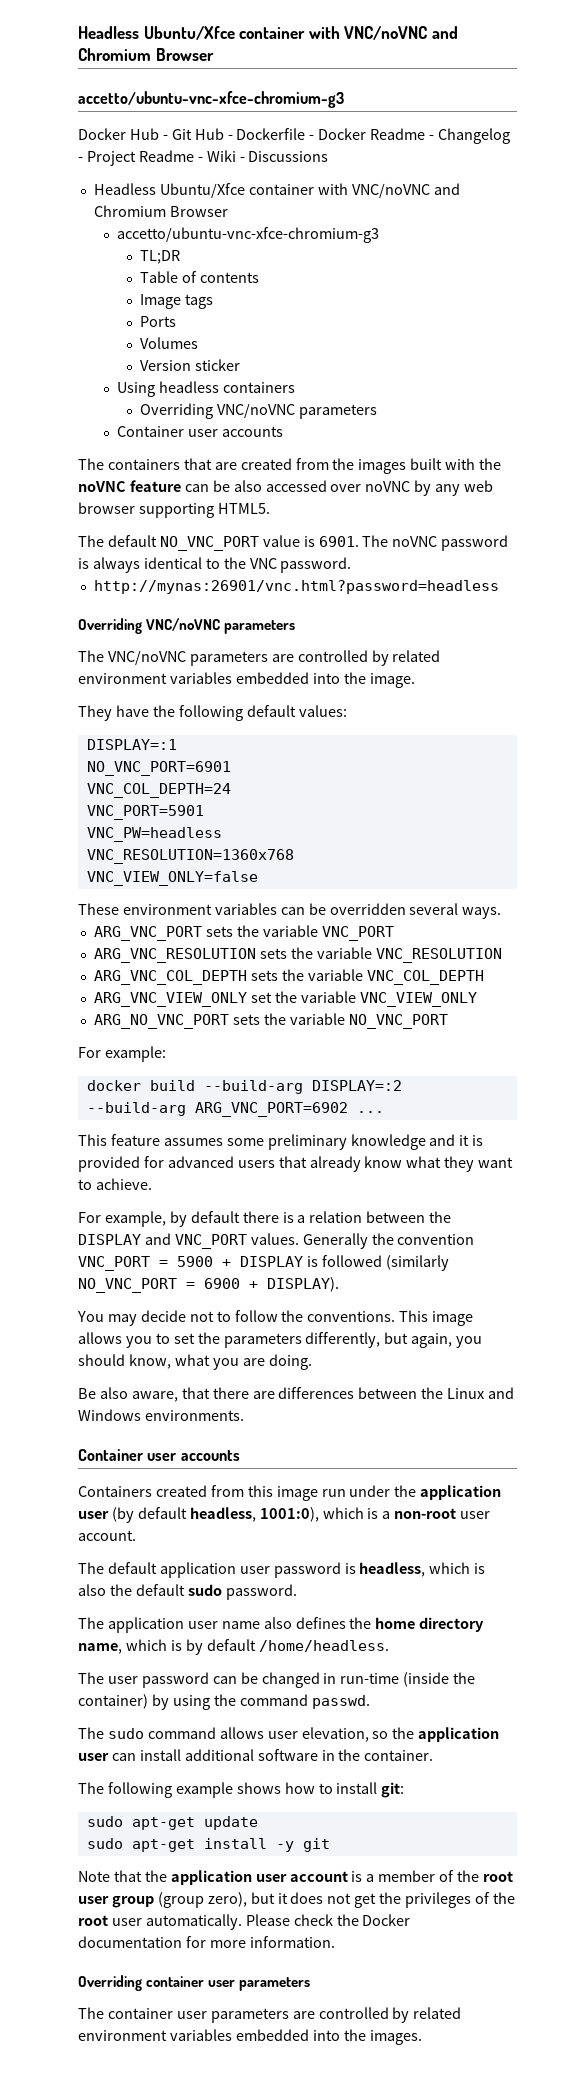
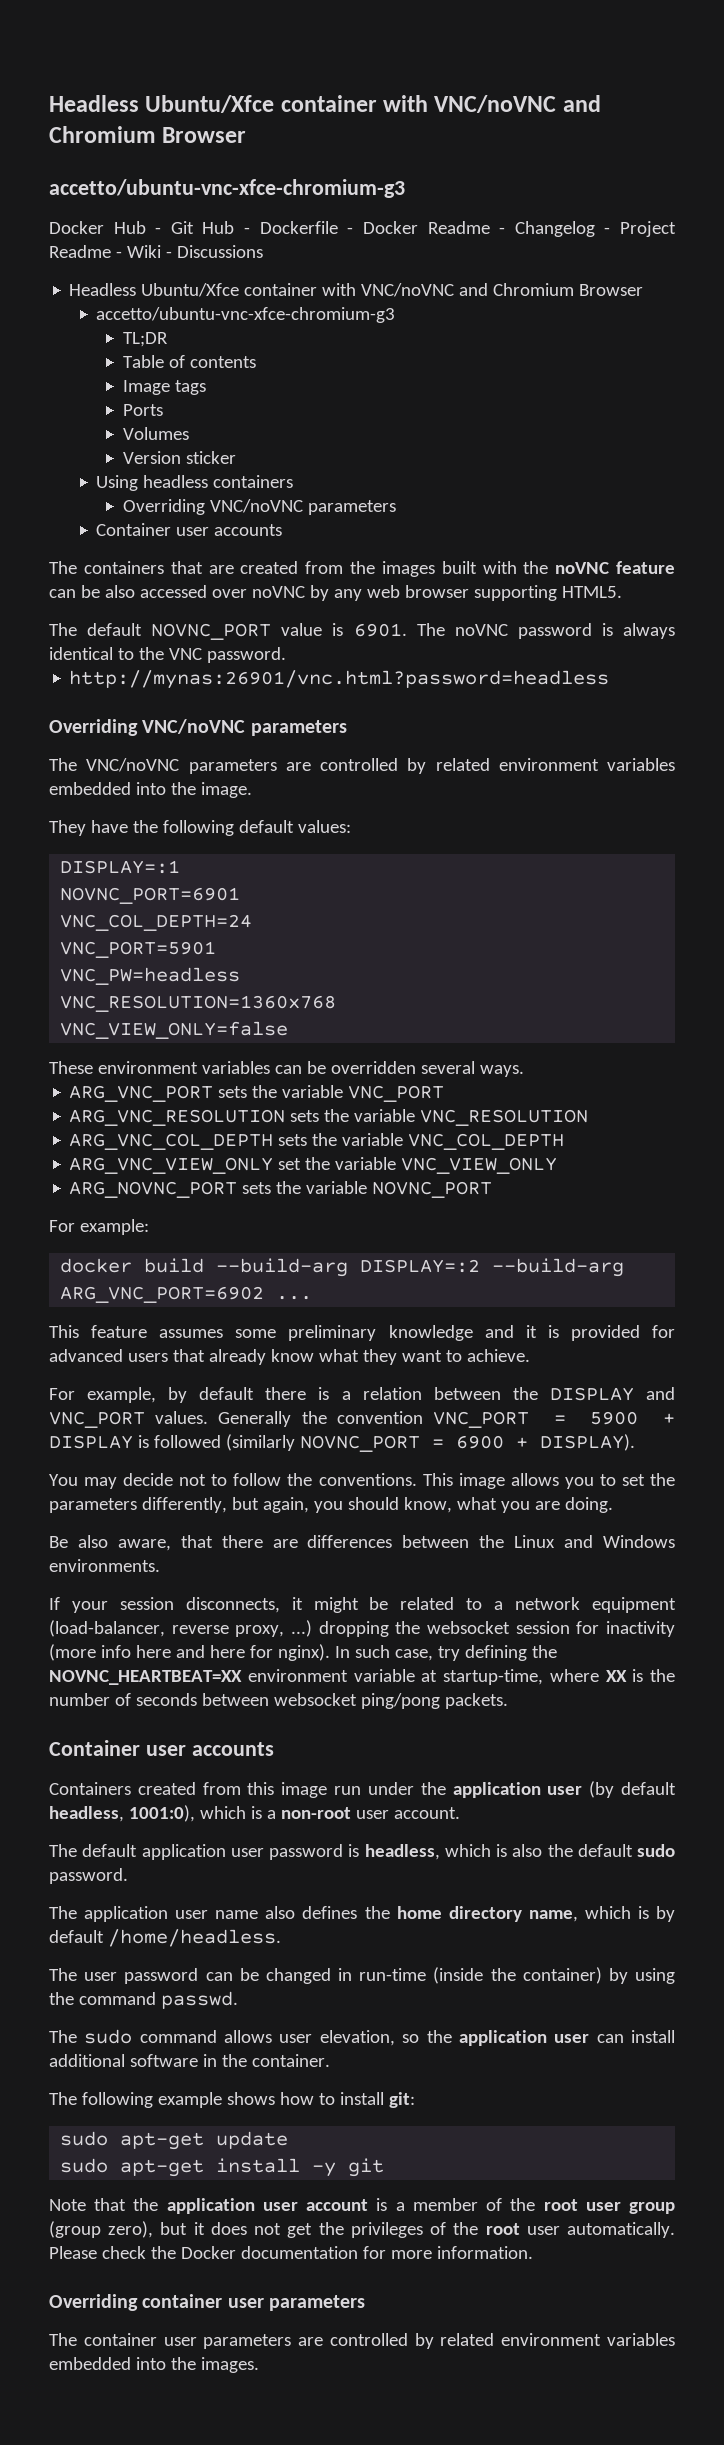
- The default NO_VNC_PORT value is 6901.
+ The default NOVNC_PORT value is 6901.
- NO_VNC_PORT=6901
+ NOVNC_PORT=6901
- ARG_NO_VNC_PORT sets the variable NO_VNC_PORT
+ ARG_NOVNC_PORT sets the variable NOVNC_PORT
- Generally the convention VNC_PORT = 5900 + DISPLAY is followed (similarly NO_VNC_PORT = 6900 + DISPLAY).
+ Generally the convention VNC_PORT = 5900 + DISPLAY is followed (similarly NOVNC_PORT = 6900 + DISPLAY).
+ If your session disconnects, it might be related to a network equipment (load-balancer, reverse proxy, ...) dropping the websocket session for inactivity (more info here and here for nginx). In such case, try defining the NOVNC_HEARTBEAT=XX environment variable at startup-time, where XX is the number of seconds between websocket ping/pong packets.

